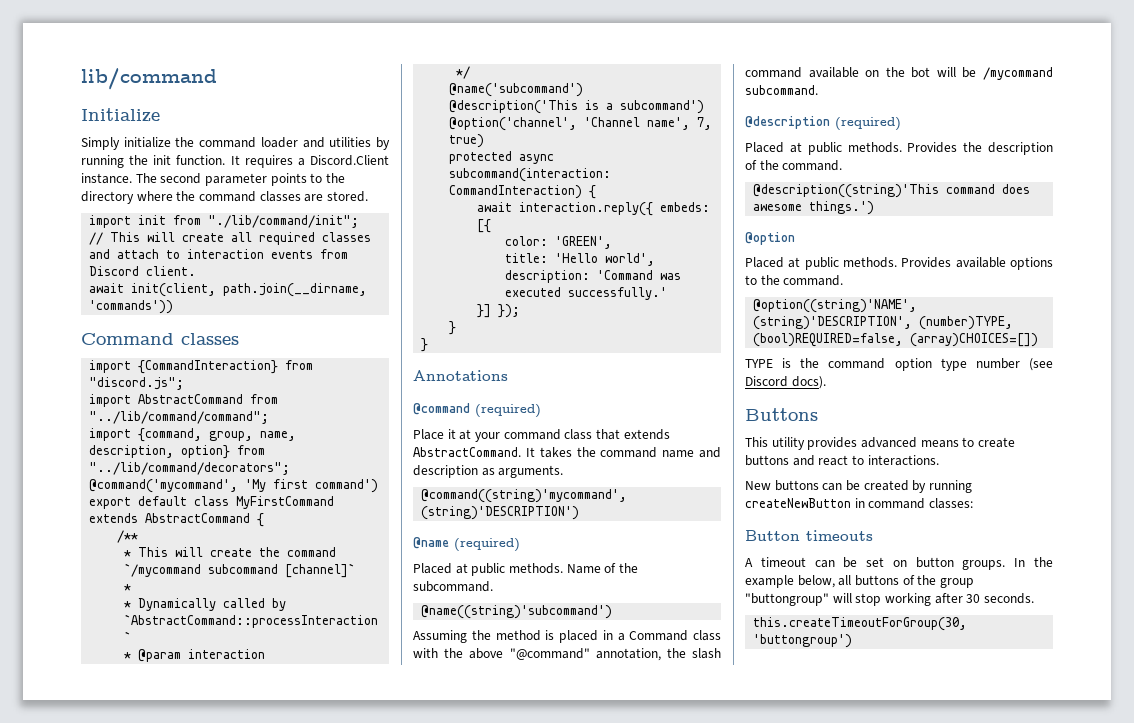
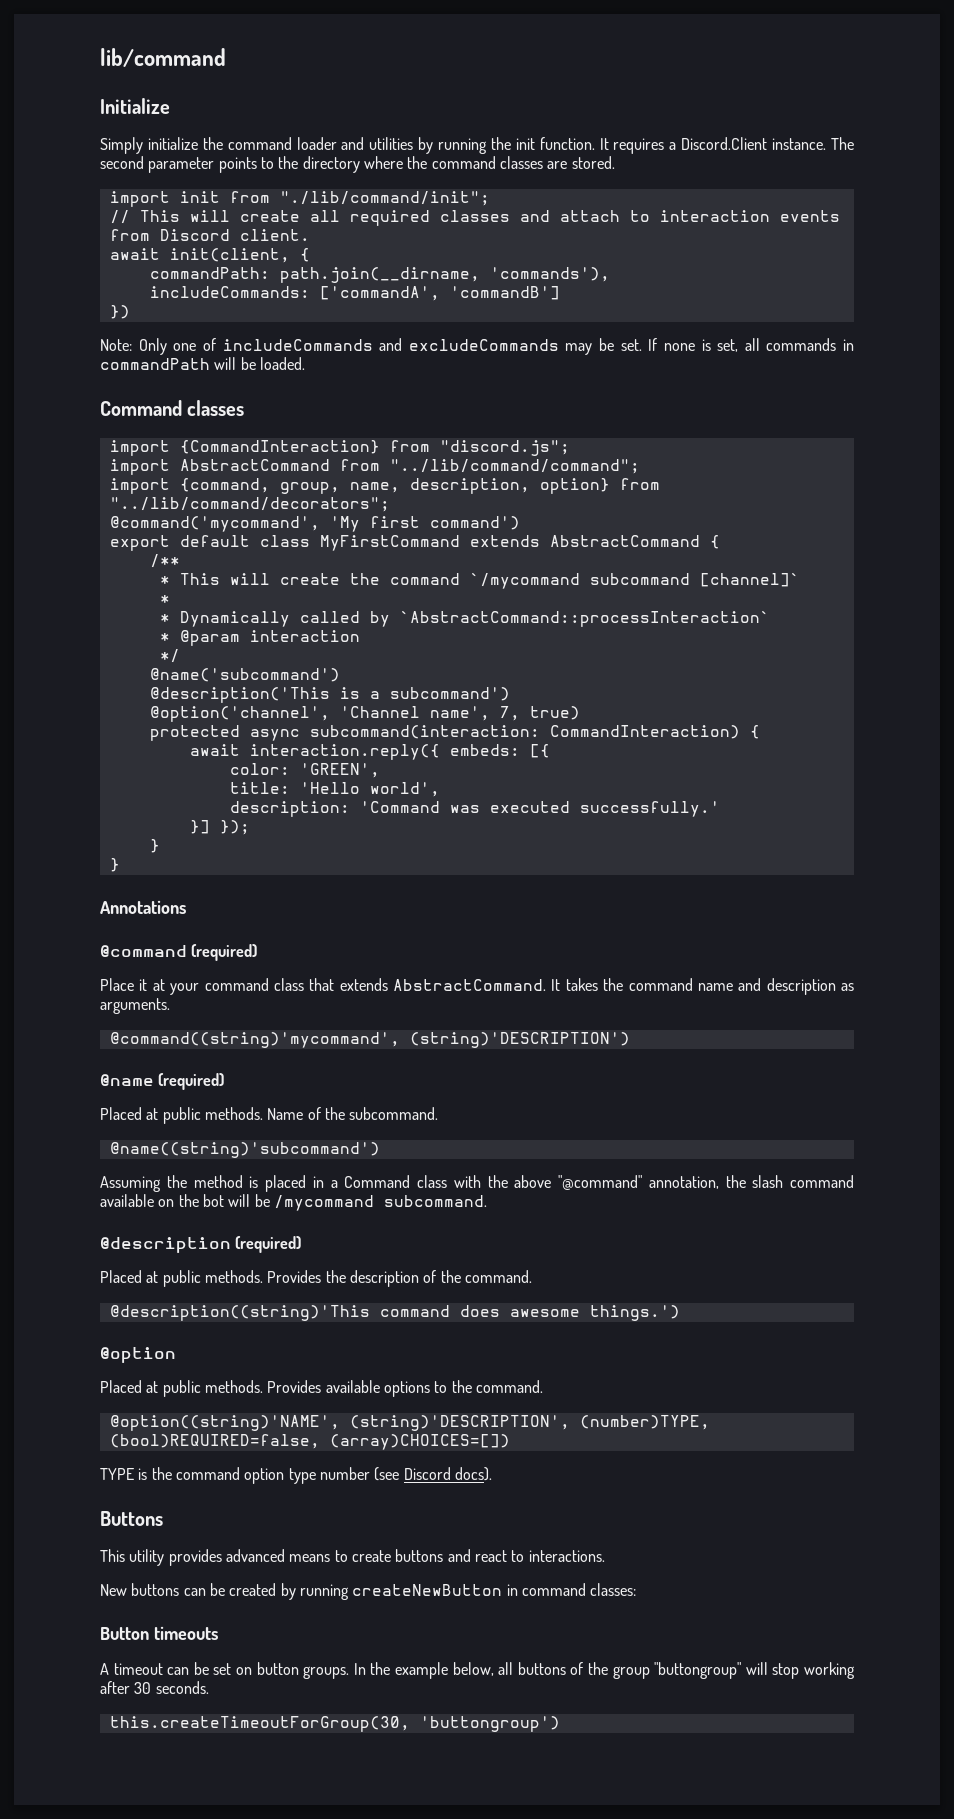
- await init(client, path.join(__dirname, 'commands'))
+ await init(client, {
+ commandPath: path.join(__dirname, 'commands'),
+ includeCommands: ['commandA', 'commandB']
+ })
+ Note: Only one of includeCommands and excludeCommands may be set. If none is set, all commands in commandPath will be loaded.

